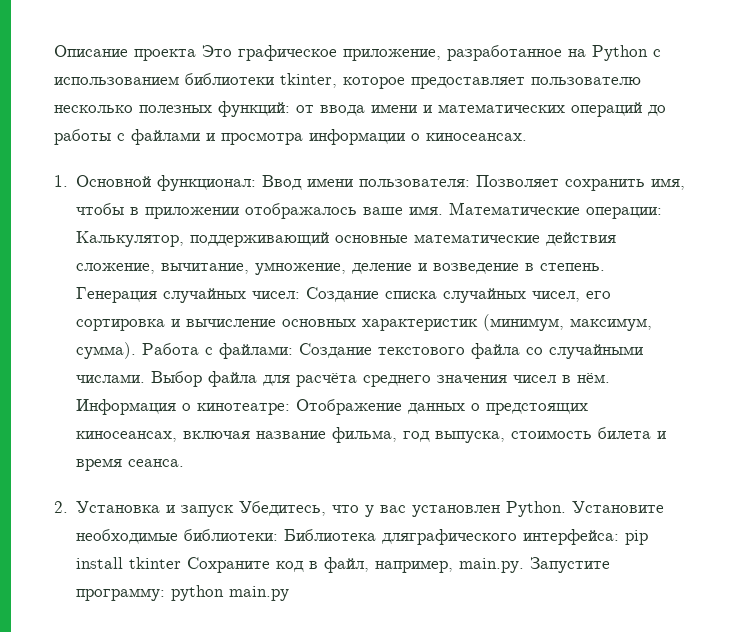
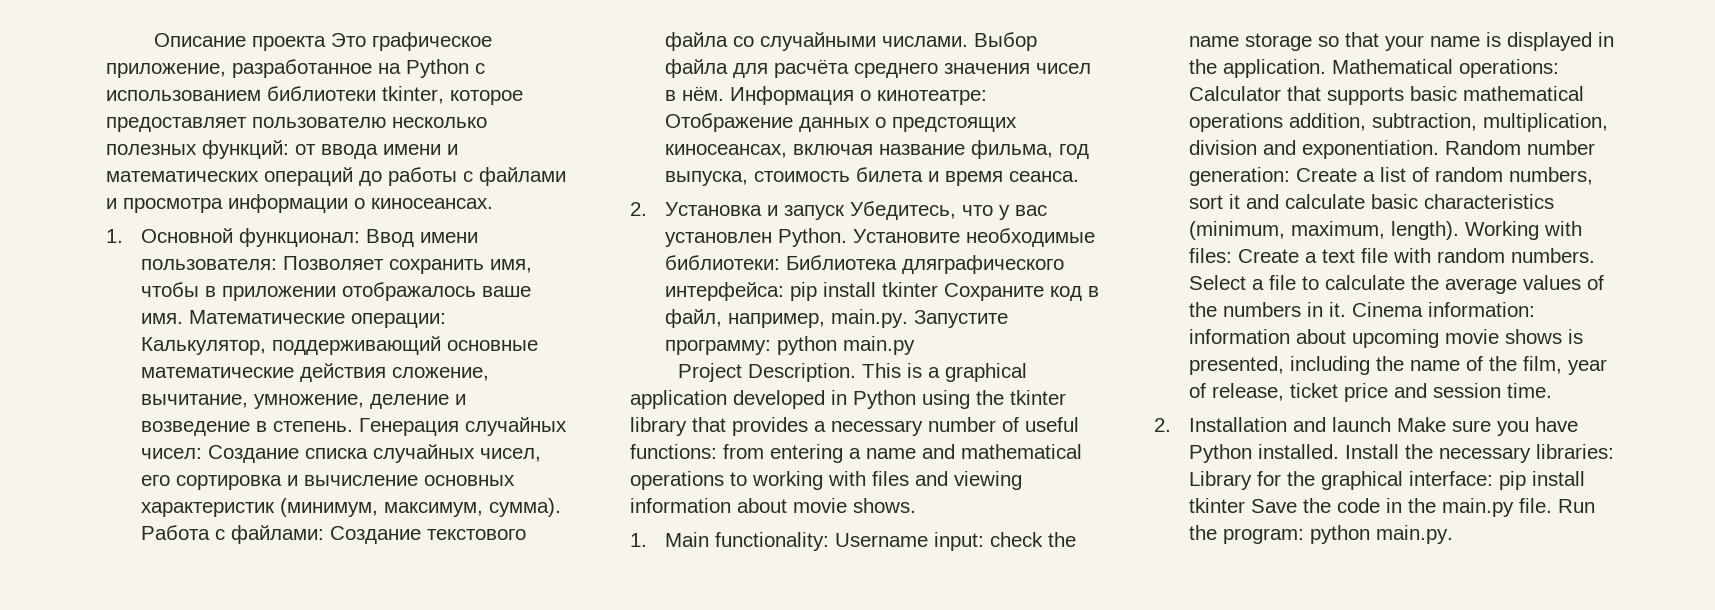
+ Project Description. This is a graphical application developed in Python using the tkinter library that provides a necessary number of useful functions: from entering a name and mathematical operations to working with files and viewing information about movie shows.
+ 1. Main functionality: Username input: check the name storage so that your name is displayed in the application. Mathematical operations: Calculator that supports basic mathematical operations addition, subtraction, multiplication, division and exponentiation. Random number generation: Create a list of random numbers, sort it and calculate basic characteristics (minimum, maximum, length). Working with files: Create a text file with random numbers. Select a file to calculate the average values of the numbers in it. Cinema information: information about upcoming movie shows is presented, including the name of the film, year of release, ticket price and session time.
+ 2. Installation and launch Make sure you have Python installed. Install the necessary libraries: Library for the graphical interface: pip install tkinter Save the code in the main.py file. Run the program: python main.py.

